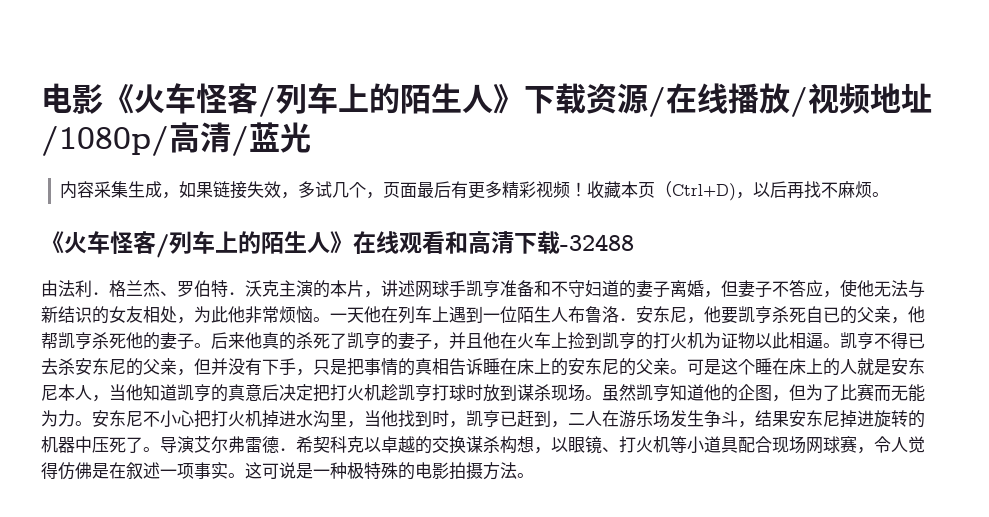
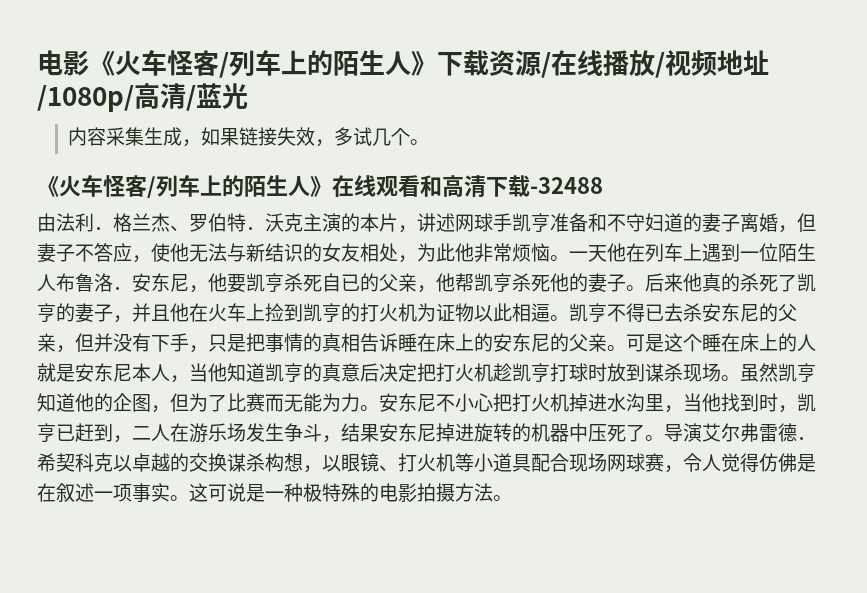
- 内容采集生成，如果链接失效，多试几个，页面最后有更多精彩视频！收藏本页（Ctrl+D)，以后再找不麻烦。
+ 内容采集生成，如果链接失效，多试几个。

